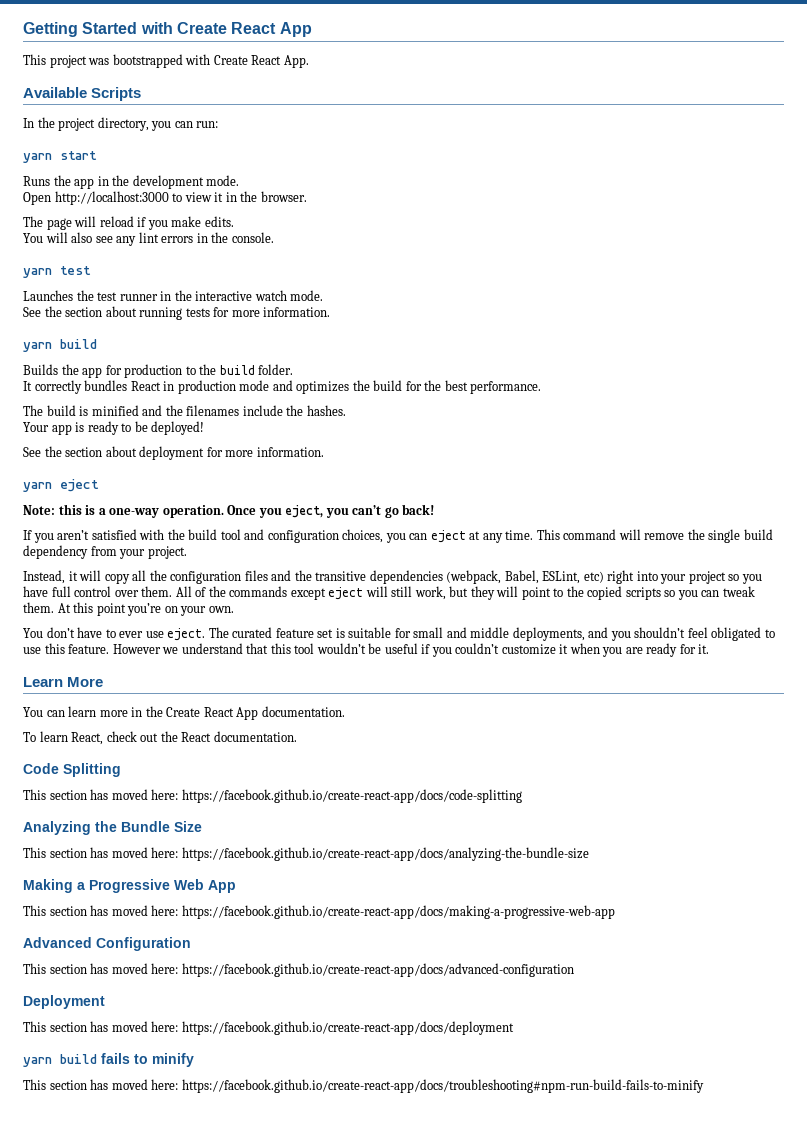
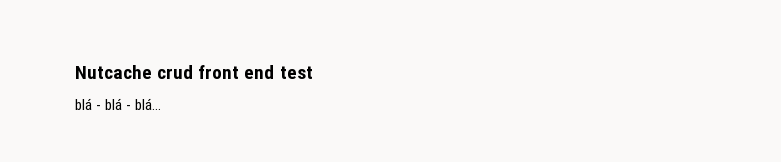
- Getting Started with Create React App
- This project was bootstrapped with Create React App.
- Available Scripts
- In the project directory, you can run:
- yarn start
- Runs the app in the development mode.
- Open http://localhost:3000 to view it in the browser.
- The page will reload if you make edits.
- You will also see any lint errors in the console.
- yarn test
- Launches the test runner in the interactive watch mode.
- See the section about running tests for more information.
- yarn build
- Builds the app for production to the build folder.
- It correctly bundles React in production mode and optimizes the build for the best performance.
- The build is minified and the filenames include the hashes.
- Your app is ready to be deployed!
- See the section about deployment for more information.
- yarn eject
- Note: this is a one-way operation. Once you eject, you can’t go back!
- If you aren’t satisfied with the build tool and configuration choices, you can eject at any time. This command will remove the single build dependency from your project.
- Instead, it will copy all the configuration files and the transitive dependencies (webpack, Babel, ESLint, etc) right into your project so you have full control over them. All of the commands except eject will still work, but they will point to the copied scripts so you can tweak them. At this point you’re on your own.
- You don’t have to ever use eject. The curated feature set is suitable for small and middle deployments, and you shouldn’t feel obligated to use this feature. However we understand that this tool wouldn’t be useful if you couldn’t customize it when you are ready for it.
- Learn More
- You can learn more in the Create React App documentation.
- To learn React, check out the React documentation.
- Code Splitting
- This section has moved here: https://facebook.github.io/create-react-app/docs/code-splitting
- Analyzing the Bundle Size
- This section has moved here: https://facebook.github.io/create-react-app/docs/analyzing-the-bundle-size
- Making a Progressive Web App
- This section has moved here: https://facebook.github.io/create-react-app/docs/making-a-progressive-web-app
- Advanced Configuration
- This section has moved here: https://facebook.github.io/create-react-app/docs/advanced-configuration
- Deployment
- This section has moved here: https://facebook.github.io/create-react-app/docs/deployment
- yarn build fails to minify
- This section has moved here: https://facebook.github.io/create-react-app/docs/troubleshooting#npm-run-build-fails-to-minify
+ Nutcache crud front end test
+ blá - blá - blá...

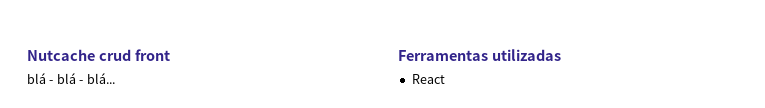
- Nutcache crud front end test
+ Nutcache crud front
+ Ferramentas utilizadas
+ React

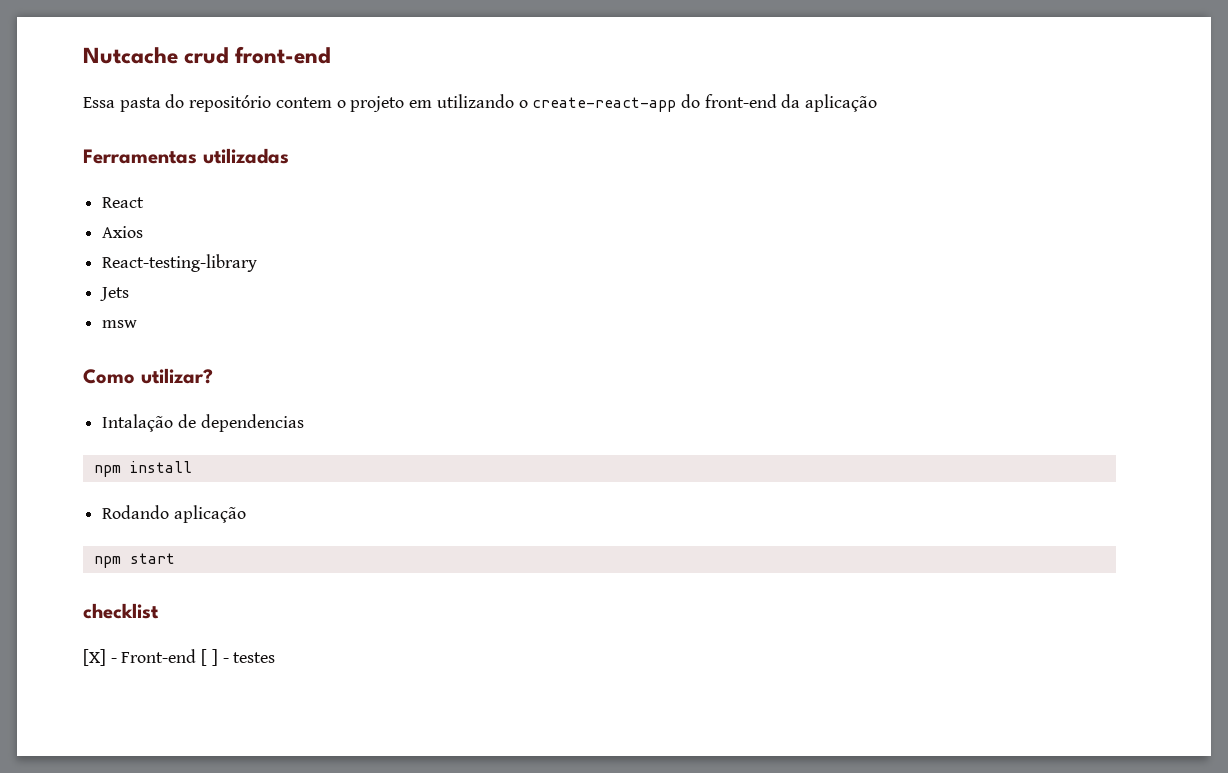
- Nutcache crud front
- blá - blá - blá...
+ Nutcache crud front-end
+ Essa pasta do repositório contem o projeto em utilizando o create-react-app do front-end da aplicação
  Ferramentas utilizadas
  React
+ Axios
+ React-testing-library
+ Jets
+ msw
+ Como utilizar?
+ Intalação de dependencias
+ npm install
+ Rodando aplicação
+ npm start
+ checklist
+ [X] - Front-end [ ] - testes

